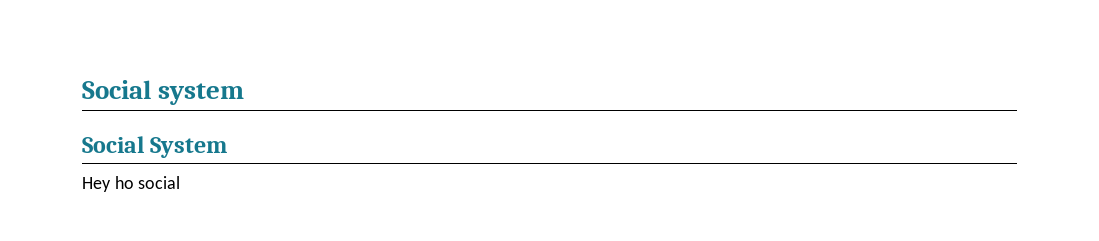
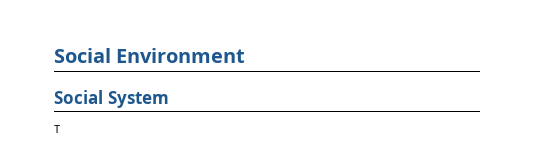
- Social system
+ Social Environment
- Hey ho social
+ T

